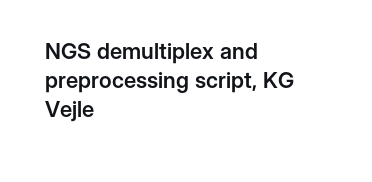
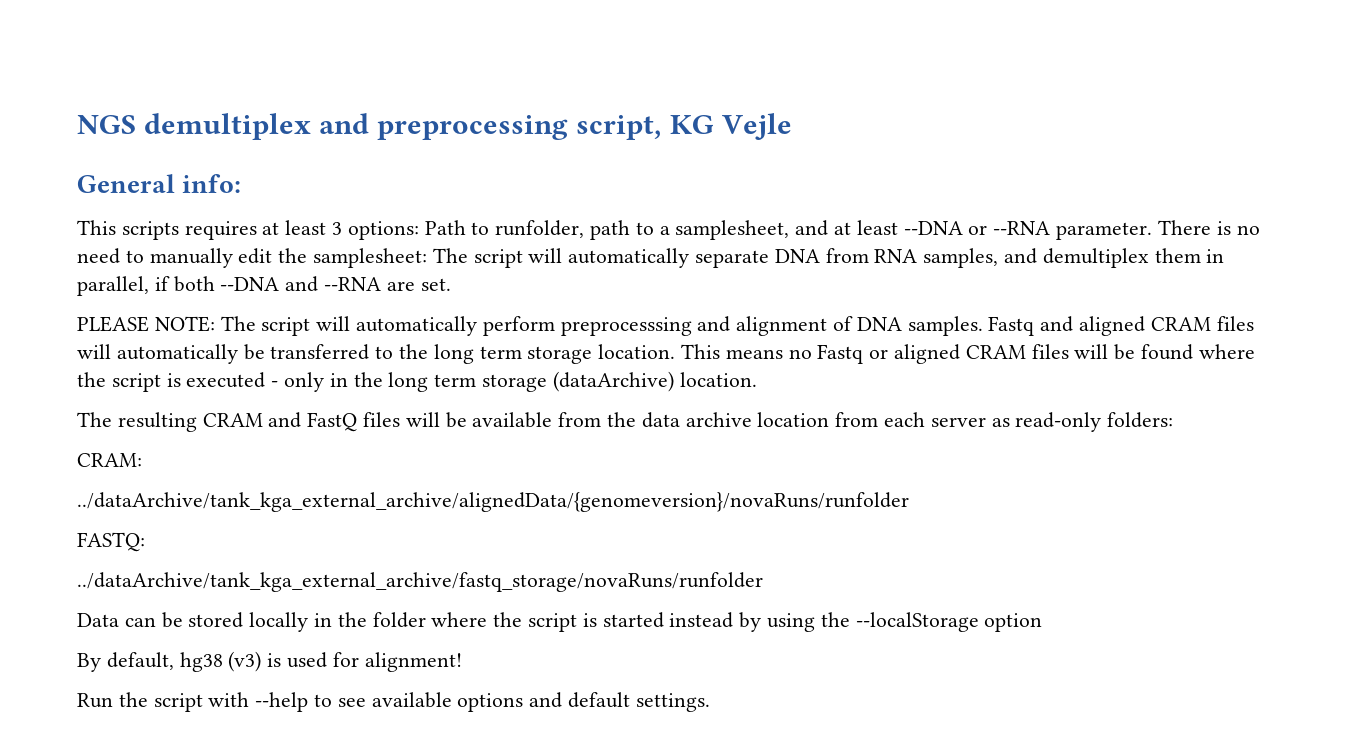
+ General info:
+ This scripts requires at least 3 options: Path to runfolder, path to a samplesheet, and at least --DNA or --RNA parameter. There is no need to manually edit the samplesheet: The script will automatically separate DNA from RNA samples, and demultiplex them in parallel, if both --DNA and --RNA are set.
+ PLEASE NOTE: The script will automatically perform preprocesssing and alignment of DNA samples. Fastq and aligned CRAM files will automatically be transferred to the long term storage location. This means no Fastq or aligned CRAM files will be found where the script is executed - only in the long term storage (dataArchive) location.
+ The resulting CRAM and FastQ files will be available from the data archive location from each server as read-only folders:
+ CRAM:
+ ../dataArchive/tank_kga_external_archive/alignedData/{genomeversion}/novaRuns/runfolder
+ FASTQ:
+ ../dataArchive/tank_kga_external_archive/fastq_storage/novaRuns/runfolder
+ Data can be stored locally in the folder where the script is started instead by using the --localStorage option
+ By default, hg38 (v3) is used for alignment!
+ Run the script with --help to see available options and default settings.

